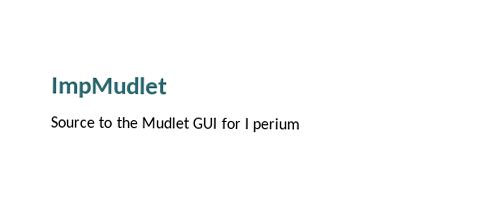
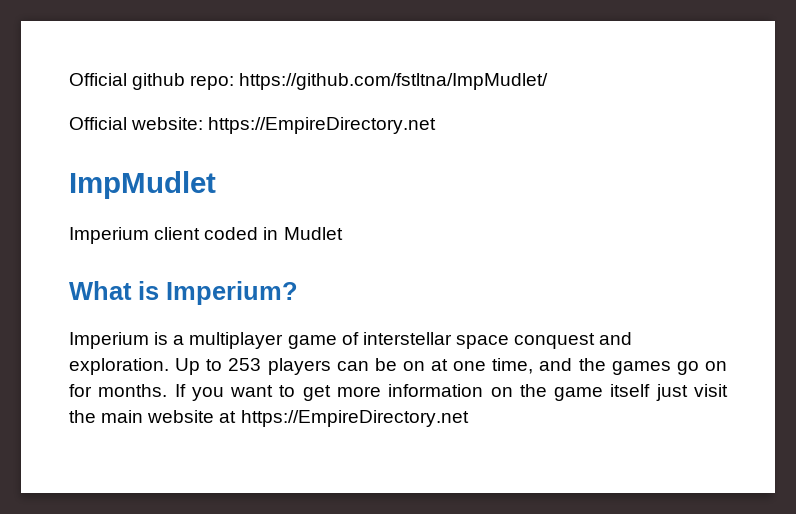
+ Official github repo: https://github.com/fstltna/ImpMudlet/
+ Official website: https://EmpireDirectory.net
  ImpMudlet
- Source to the Mudlet GUI for I perium
+ Imperium client coded in Mudlet
+ What is Imperium?
+ Imperium is a multiplayer game of interstellar space conquest and exploration. Up to 253 players can be on at one time, and the games go on for months. If you want to get more information on the game itself just visit the main website at https://EmpireDirectory.net

